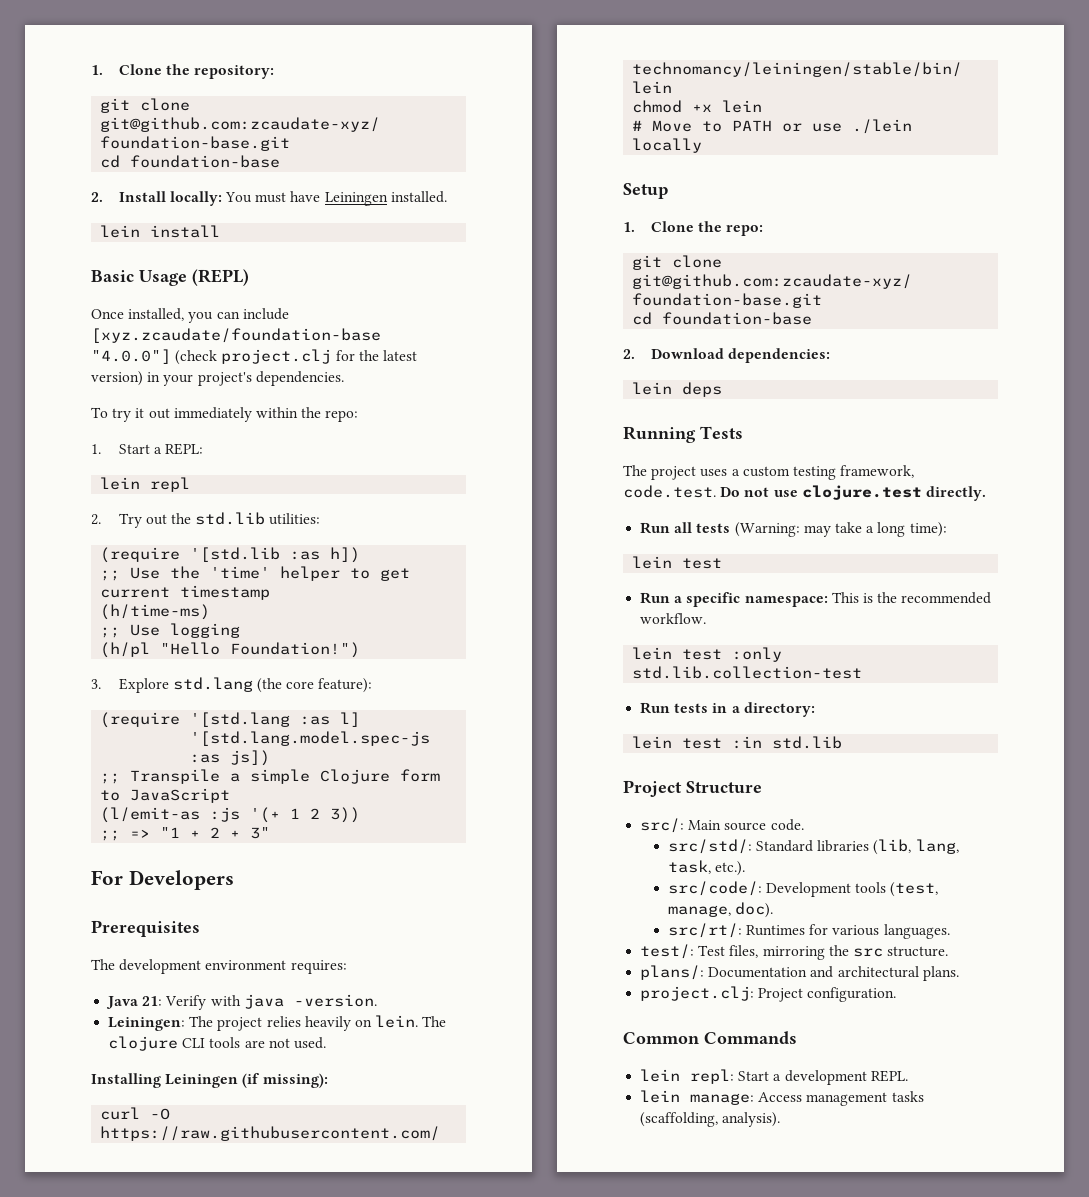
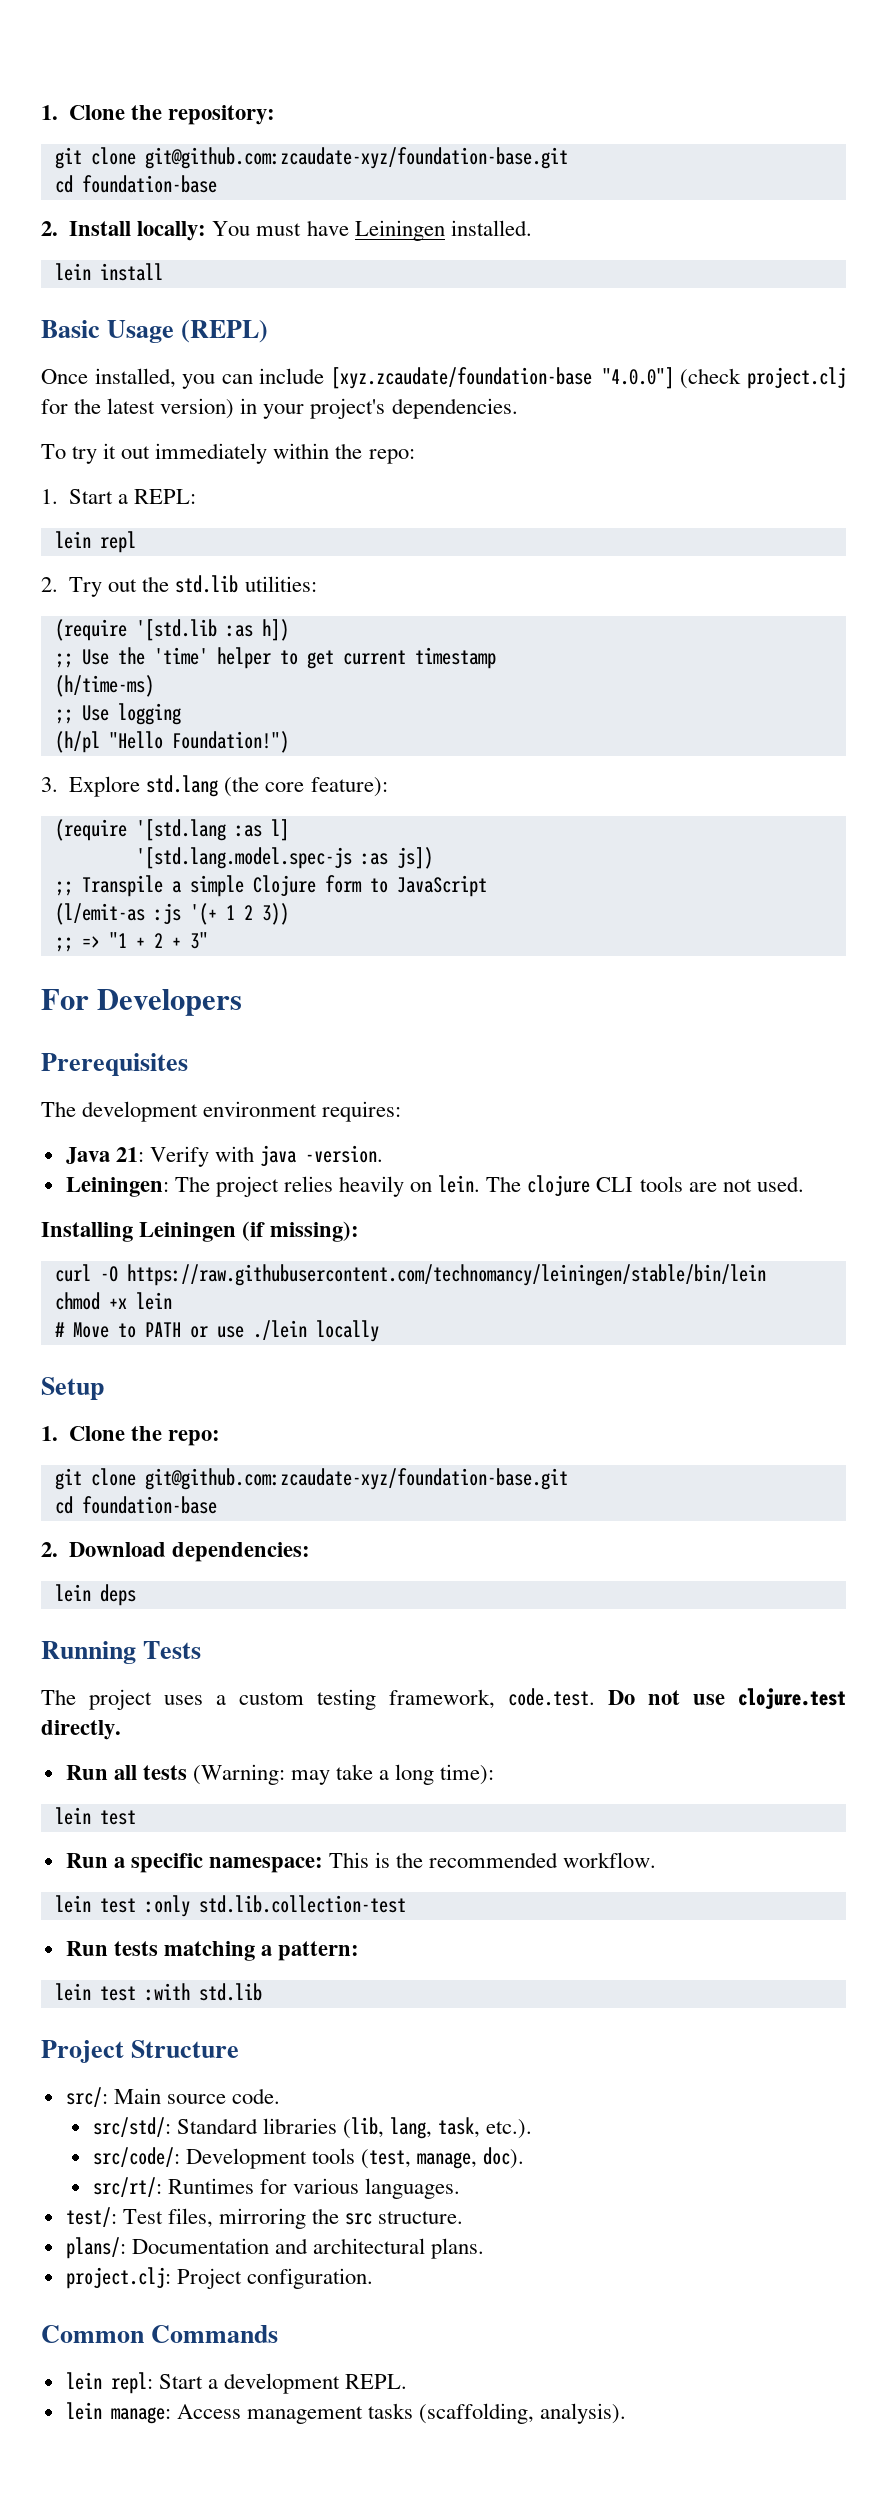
- Run tests in a directory:
- lein test :in std.lib
+ Run tests matching a pattern:
+ lein test :with std.lib

